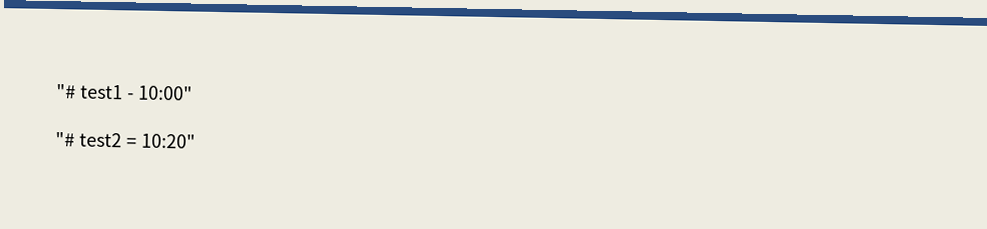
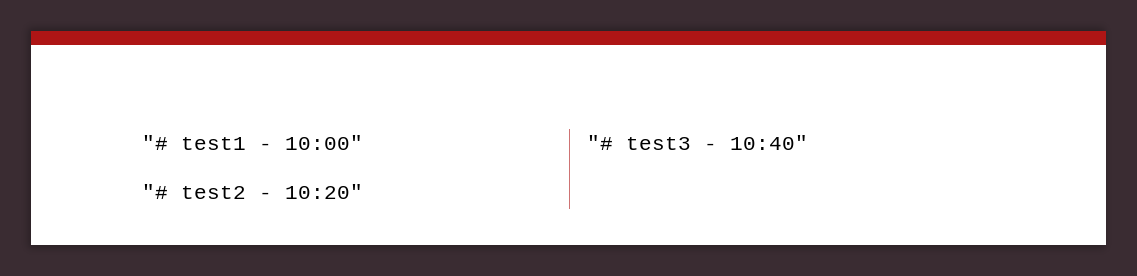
- "# test2 = 10:20"
+ "# test2 - 10:20"
+ "# test3 - 10:40"

